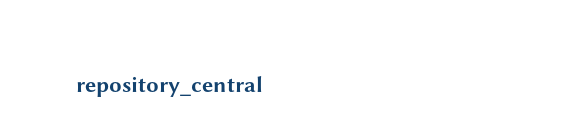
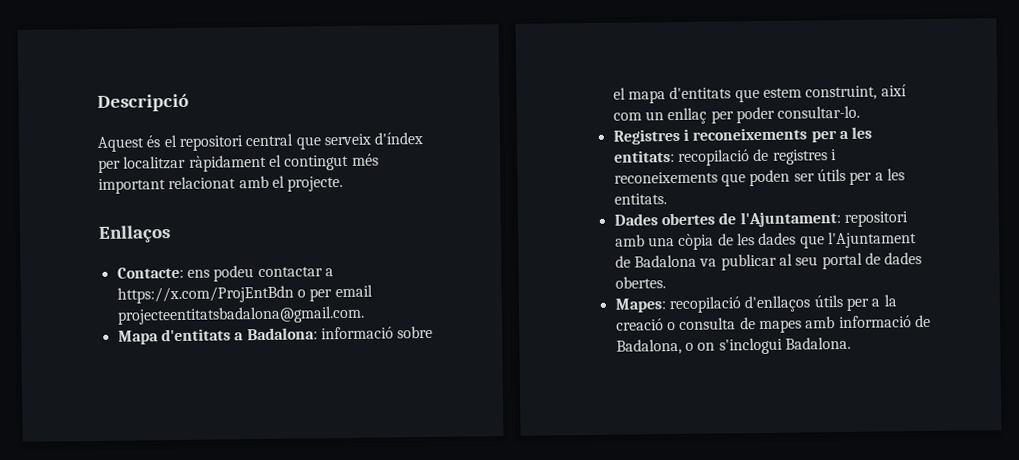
- repository_central
+ Descripció
+ Aquest és el repositori central que serveix d'índex per localitzar ràpidament el contingut més important relacionat amb el projecte.
+ Enllaços
+ Contacte: ens podeu contactar a https://x.com/ProjEntBdn o per email projecteentitatsbadalona@gmail.com.
+ Mapa d'entitats a Badalona: informació sobre el mapa d'entitats que estem construint, així com un enllaç per poder consultar-lo.
+ Registres i reconeixements per a les entitats: recopilació de registres i reconeixements que poden ser útils per a les entitats.
+ Dades obertes de l'Ajuntament: repositori amb una còpia de les dades que l'Ajuntament de Badalona va publicar al seu portal de dades obertes.
+ Mapes: recopilació d'enllaços útils per a la creació o consulta de mapes amb informació de Badalona, o on s'inclogui Badalona.

